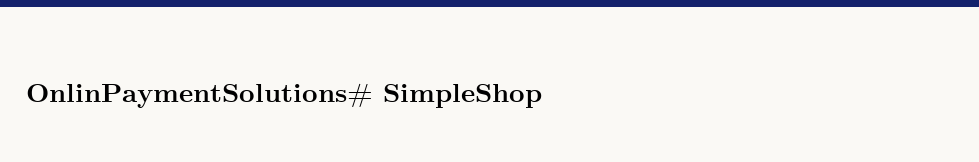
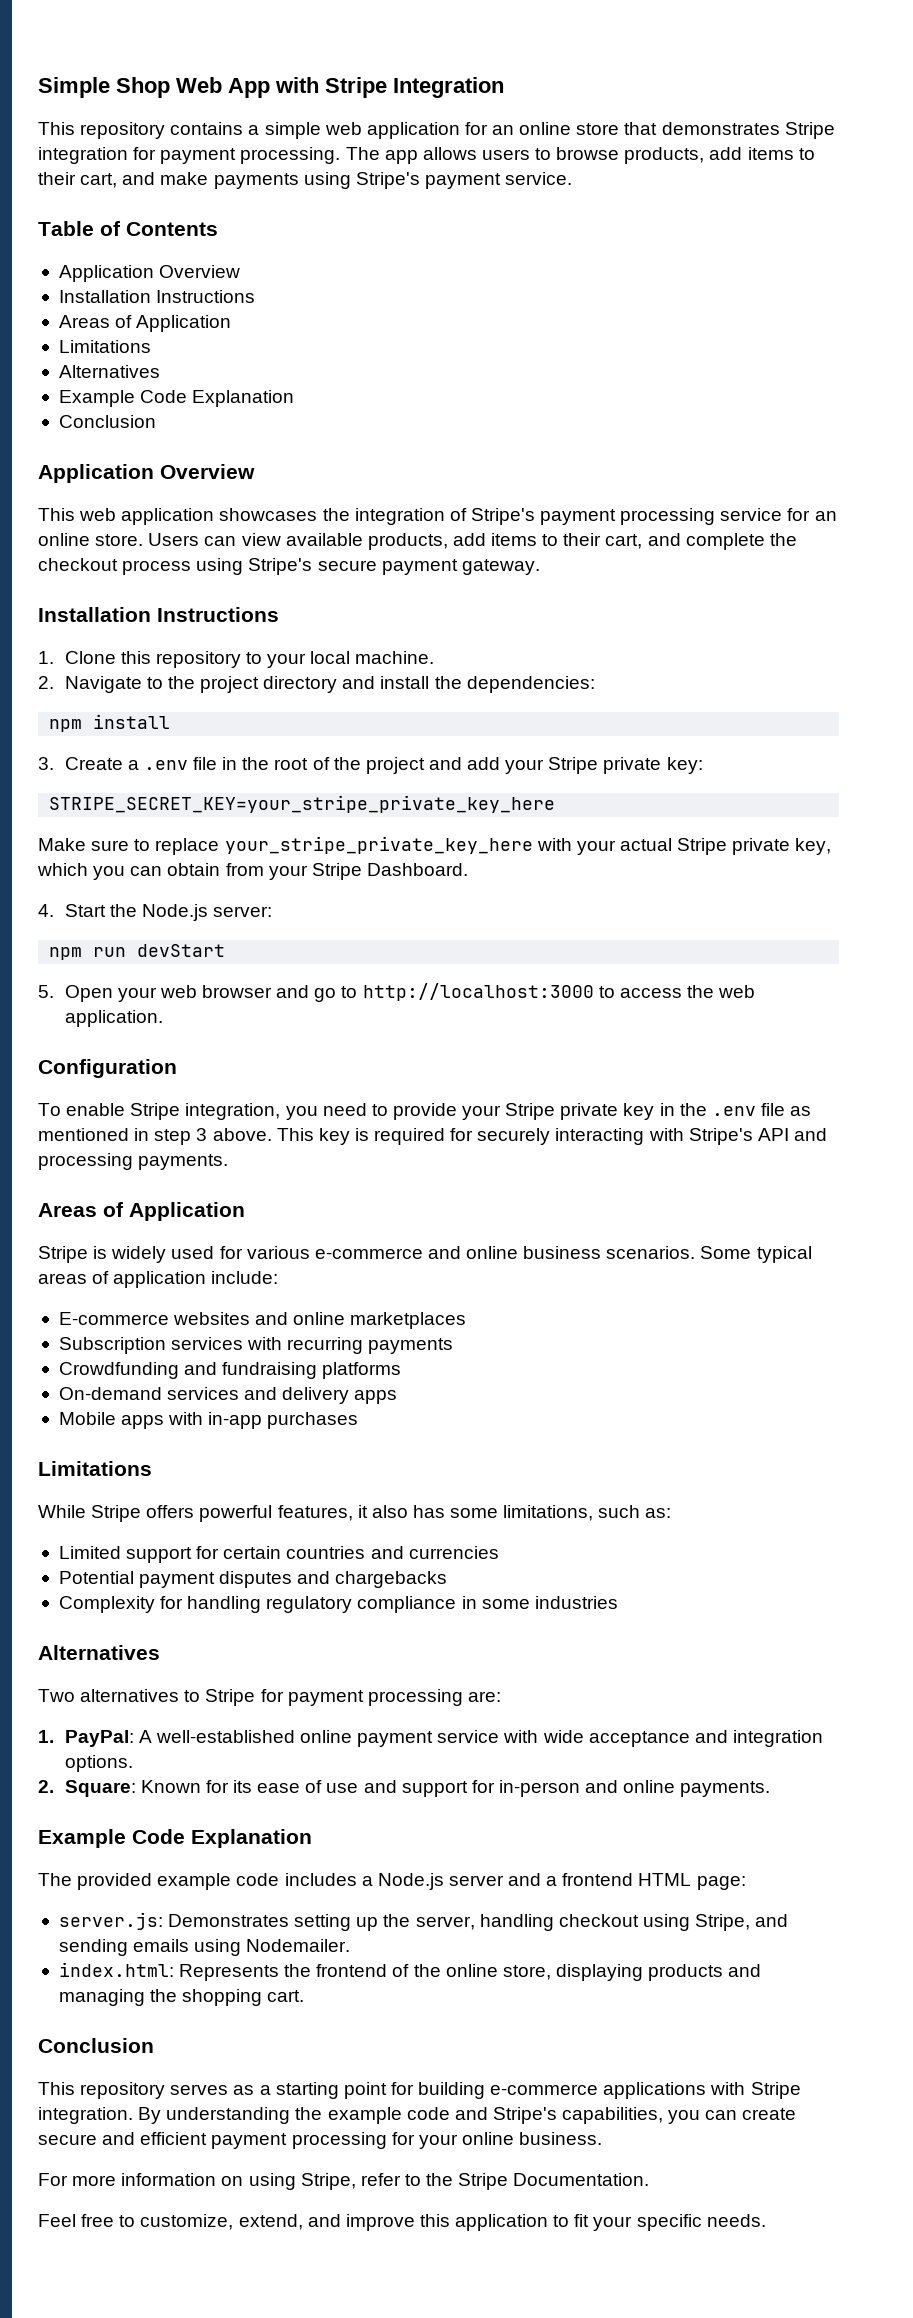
- OnlinPaymentSolutions# SimpleShop
+ Simple Shop Web App with Stripe Integration
+ This repository contains a simple web application for an online store that demonstrates Stripe integration for payment processing. The app allows users to browse products, add items to their cart, and make payments using Stripe's payment service.
+ Table of Contents
+ Application Overview
+ Installation Instructions
+ Areas of Application
+ Limitations
+ Alternatives
+ Example Code Explanation
+ Conclusion
+ Application Overview
+ This web application showcases the integration of Stripe's payment processing service for an online store. Users can view available products, add items to their cart, and complete the checkout process using Stripe's secure payment gateway.
+ Installation Instructions
+ 1. Clone this repository to your local machine.
+ 2. Navigate to the project directory and install the dependencies:
+ npm install
+ 3. Create a .env file in the root of the project and add your Stripe private key:
+ STRIPE_SECRET_KEY=your_stripe_private_key_here
+ Make sure to replace your_stripe_private_key_here with your actual Stripe private key, which you can obtain from your Stripe Dashboard.
+ 4. Start the Node.js server:
+ npm run devStart
+ 5. Open your web browser and go to http://localhost:3000 to access the web application.
+ Configuration
+ To enable Stripe integration, you need to provide your Stripe private key in the .env file as mentioned in step 3 above. This key is required for securely interacting with Stripe's API and processing payments.
+ Areas of Application
+ Stripe is widely used for various e-commerce and online business scenarios. Some typical areas of application include:
+ E-commerce websites and online marketplaces
+ Subscription services with recurring payments
+ Crowdfunding and fundraising platforms
+ On-demand services and delivery apps
+ Mobile apps with in-app purchases
+ Limitations
+ While Stripe offers powerful features, it also has some limitations, such as:
+ Limited support for certain countries and currencies
+ Potential payment disputes and chargebacks
+ Complexity for handling regulatory compliance in some industries
+ Alternatives
+ Two alternatives to Stripe for payment processing are:
+ 1. PayPal: A well-established online payment service with wide acceptance and integration options.
+ 2. Square: Known for its ease of use and support for in-person and online payments.
+ Example Code Explanation
+ The provided example code includes a Node.js server and a frontend HTML page:
+ server.js: Demonstrates setting up the server, handling checkout using Stripe, and sending emails using Nodemailer.
+ index.html: Represents the frontend of the online store, displaying products and managing the shopping cart.
+ Conclusion
+ This repository serves as a starting point for building e-commerce applications with Stripe integration. By understanding the example code and Stripe's capabilities, you can create secure and efficient payment processing for your online business.
+ For more information on using Stripe, refer to the Stripe Documentation.
+ Feel free to customize, extend, and improve this application to fit your specific needs.

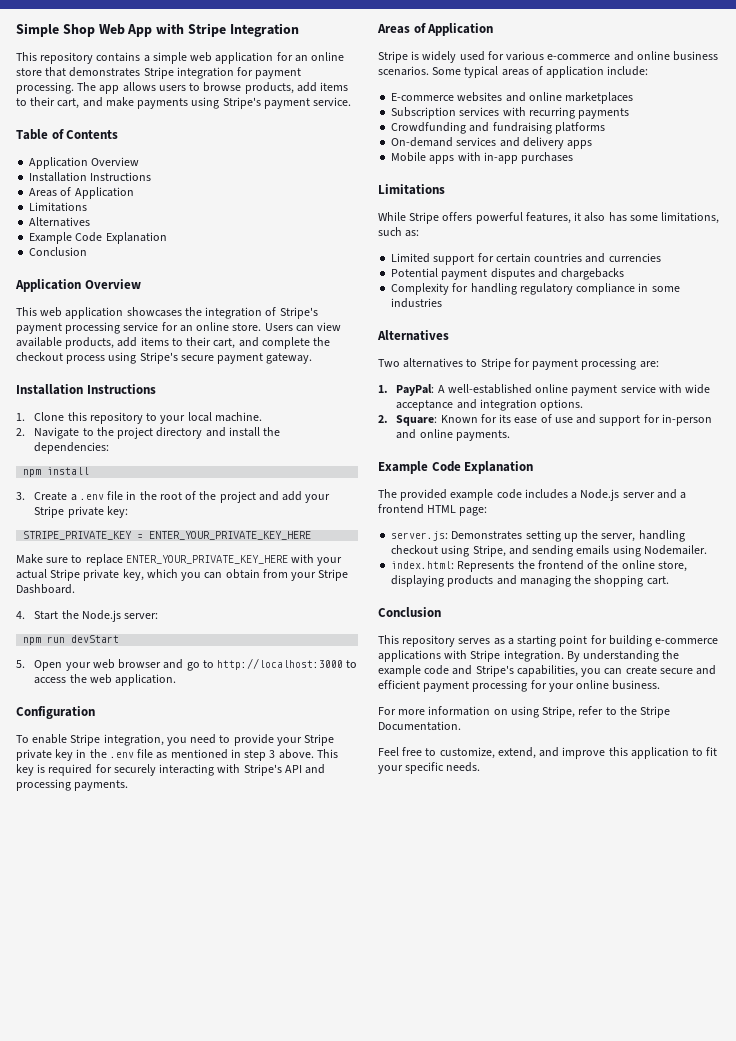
- STRIPE_SECRET_KEY=your_stripe_private_key_here
+ STRIPE_PRIVATE_KEY = ENTER_YOUR_PRIVATE_KEY_HERE
- Make sure to replace your_stripe_private_key_here with your actual Stripe private key, which you can obtain from your Stripe Dashboard.
+ Make sure to replace ENTER_YOUR_PRIVATE_KEY_HERE with your actual Stripe private key, which you can obtain from your Stripe Dashboard.

